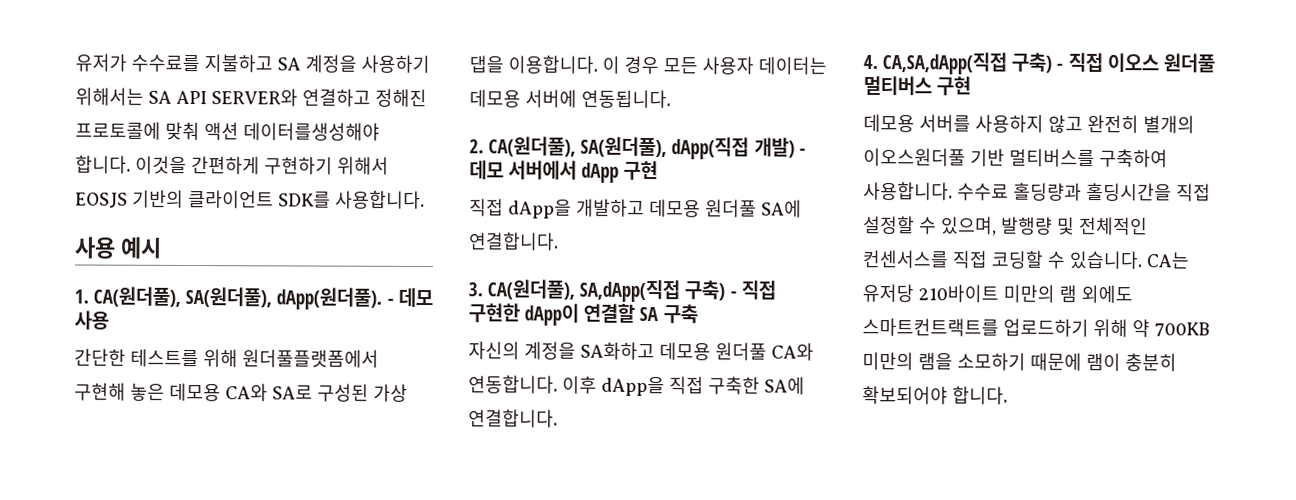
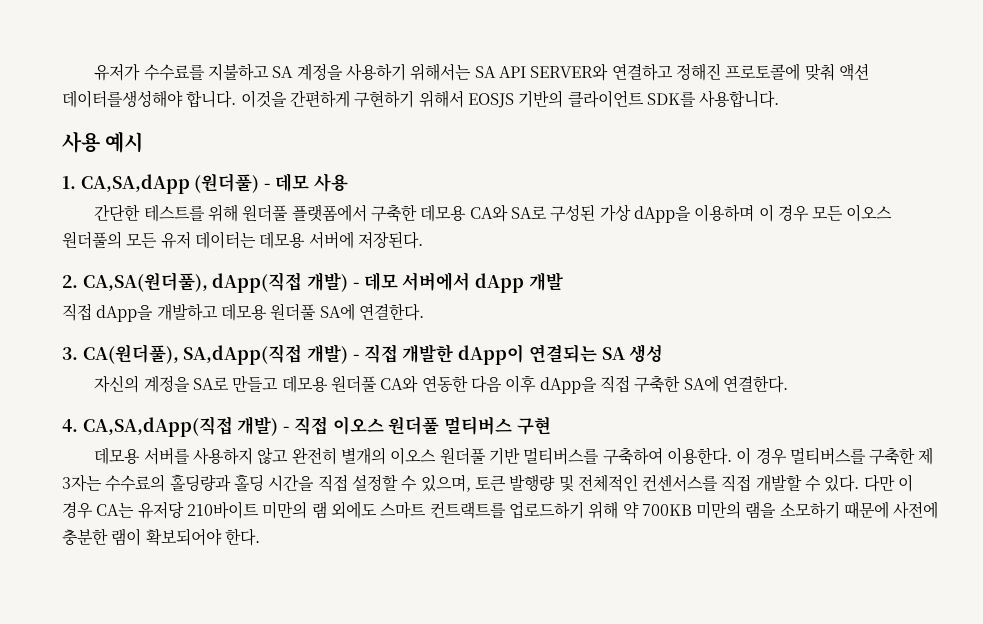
- 1. CA(원더풀), SA(원더풀), dApp(원더풀). - 데모 사용
+ 1. CA,SA,dApp (원더풀) - 데모 사용
- 간단한 테스트를 위해 원더풀플랫폼에서 구현해 놓은 데모용 CA와 SA로 구성된 가상 댑을 이용합니다. 이 경우 모든 사용자 데이터는 데모용 서버에 연동됩니다.
+ 간단한 테스트를 위해 원더풀 플랫폼에서 구축한 데모용 CA와 SA로 구성된 가상 dApp을 이용하며 이 경우 모든 이오스 원더풀의 모든 유저 데이터는 데모용 서버에 저장된다.
- 2. CA(원더풀), SA(원더풀), dApp(직접 개발) - 데모 서버에서 dApp 구현
+ 2. CA,SA(원더풀), dApp(직접 개발) - 데모 서버에서 dApp 개발
- 직접 dApp을 개발하고 데모용 원더풀 SA에 연결합니다.
+ 직접 dApp을 개발하고 데모용 원더풀 SA에 연결한다.
- 3. CA(원더풀), SA,dApp(직접 구축) - 직접 구현한 dApp이 연결할 SA 구축
+ 3. CA(원더풀), SA,dApp(직접 개발) - 직접 개발한 dApp이 연결되는 SA 생성
- 자신의 계정을 SA화하고 데모용 원더풀 CA와 연동합니다. 이후 dApp을 직접 구축한 SA에 연결합니다.
+ 자신의 계정을 SA로 만들고 데모용 원더풀 CA와 연동한 다음 이후 dApp을 직접 구축한 SA에 연결한다.
- 4. CA,SA,dApp(직접 구축) - 직접 이오스 원더풀 멀티버스 구현
+ 4. CA,SA,dApp(직접 개발) - 직접 이오스 원더풀 멀티버스 구현
- 데모용 서버를 사용하지 않고 완전히 별개의 이오스원더풀 기반 멀티버스를 구축하여 사용합니다. 수수료 홀딩량과 홀딩시간을 직접 설정할 수 있으며, 발행량 및 전체적인 컨센서스를 직접 코딩할 수 있습니다. CA는 유저당 210바이트 미만의 램 외에도 스마트컨트랙트를 업로드하기 위해 약 700KB 미만의 램을 소모하기 때문에 램이 충분히 확보되어야 합니다.
+ 데모용 서버를 사용하지 않고 완전히 별개의 이오스 원더풀 기반 멀티버스를 구축하여 이용한다. 이 경우 멀티버스를 구축한 제 3자는 수수료의 홀딩량과 홀딩 시간을 직접 설정할 수 있으며, 토큰 발행량 및 전체적인 컨센서스를 직접 개발할 수 있다. 다만 이 경우 CA는 유저당 210바이트 미만의 램 외에도 스마트 컨트랙트를 업로드하기 위해 약 700KB 미만의 램을 소모하기 때문에 사전에 충분한 램이 확보되어야 한다.

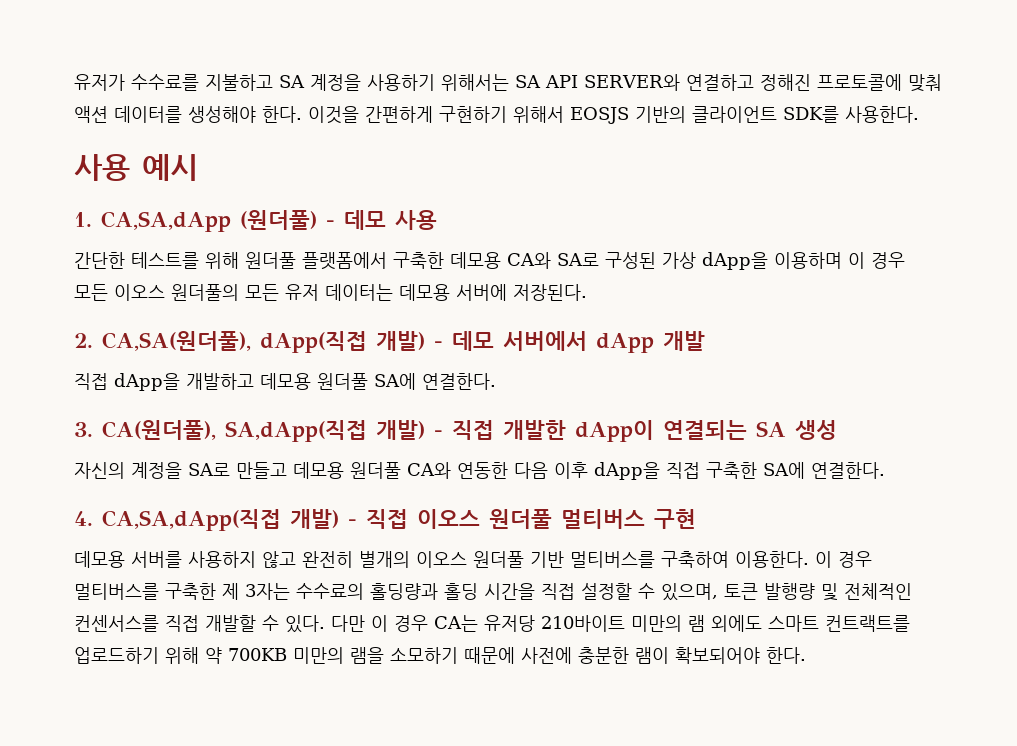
- 유저가 수수료를 지불하고 SA 계정을 사용하기 위해서는 SA API SERVER와 연결하고 정해진 프로토콜에 맞춰 액션 데이터를생성해야 합니다.
+ 유저가 수수료를 지불하고 SA 계정을 사용하기 위해서는 SA API SERVER와 연결하고 정해진 프로토콜에 맞춰 액션 데이터를 생성해야 한다.
- 이것을 간편하게 구현하기 위해서 EOSJS 기반의 클라이언트 SDK를 사용합니다.
+ 이것을 간편하게 구현하기 위해서 EOSJS 기반의 클라이언트 SDK를 사용한다.

